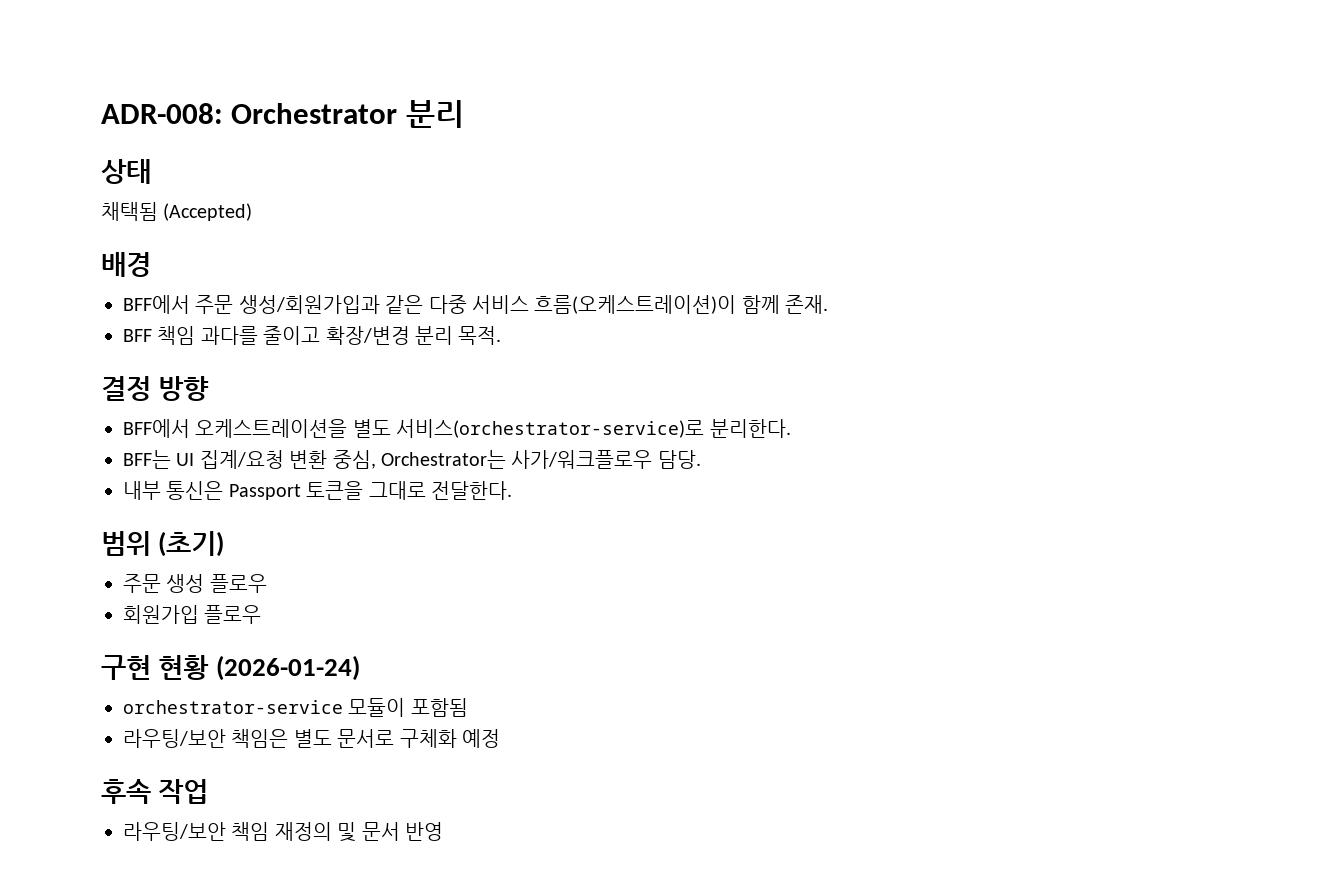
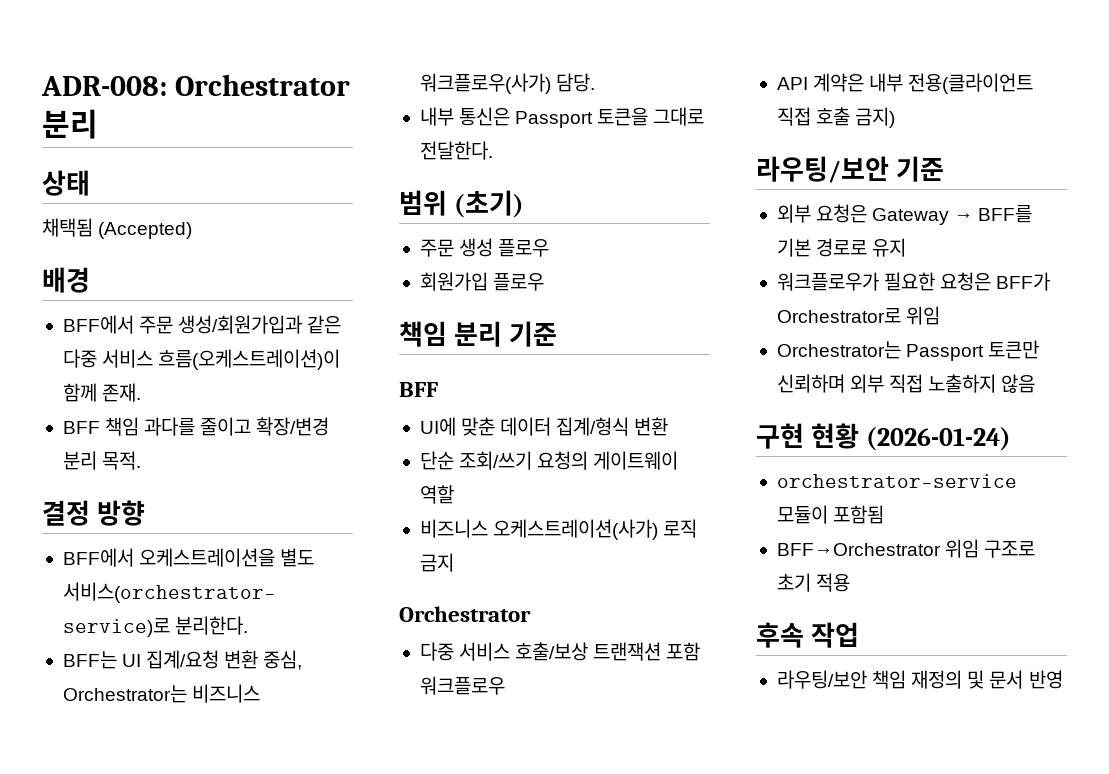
- BFF는 UI 집계/요청 변환 중심, Orchestrator는 사가/워크플로우 담당.
+ BFF는 UI 집계/요청 변환 중심, Orchestrator는 비즈니스 워크플로우(사가) 담당.
+ 책임 분리 기준
+ BFF
+ UI에 맞춘 데이터 집계/형식 변환
+ 단순 조회/쓰기 요청의 게이트웨이 역할
+ 비즈니스 오케스트레이션(사가) 로직 금지
+ Orchestrator
+ 다중 서비스 호출/보상 트랜잭션 포함 워크플로우
+ API 계약은 내부 전용(클라이언트 직접 호출 금지)
+ 라우팅/보안 기준
+ 외부 요청은 Gateway → BFF를 기본 경로로 유지
+ 워크플로우가 필요한 요청은 BFF가 Orchestrator로 위임
+ Orchestrator는 Passport 토큰만 신뢰하며 외부 직접 노출하지 않음
- 라우팅/보안 책임은 별도 문서로 구체화 예정
+ BFF→Orchestrator 위임 구조로 초기 적용

